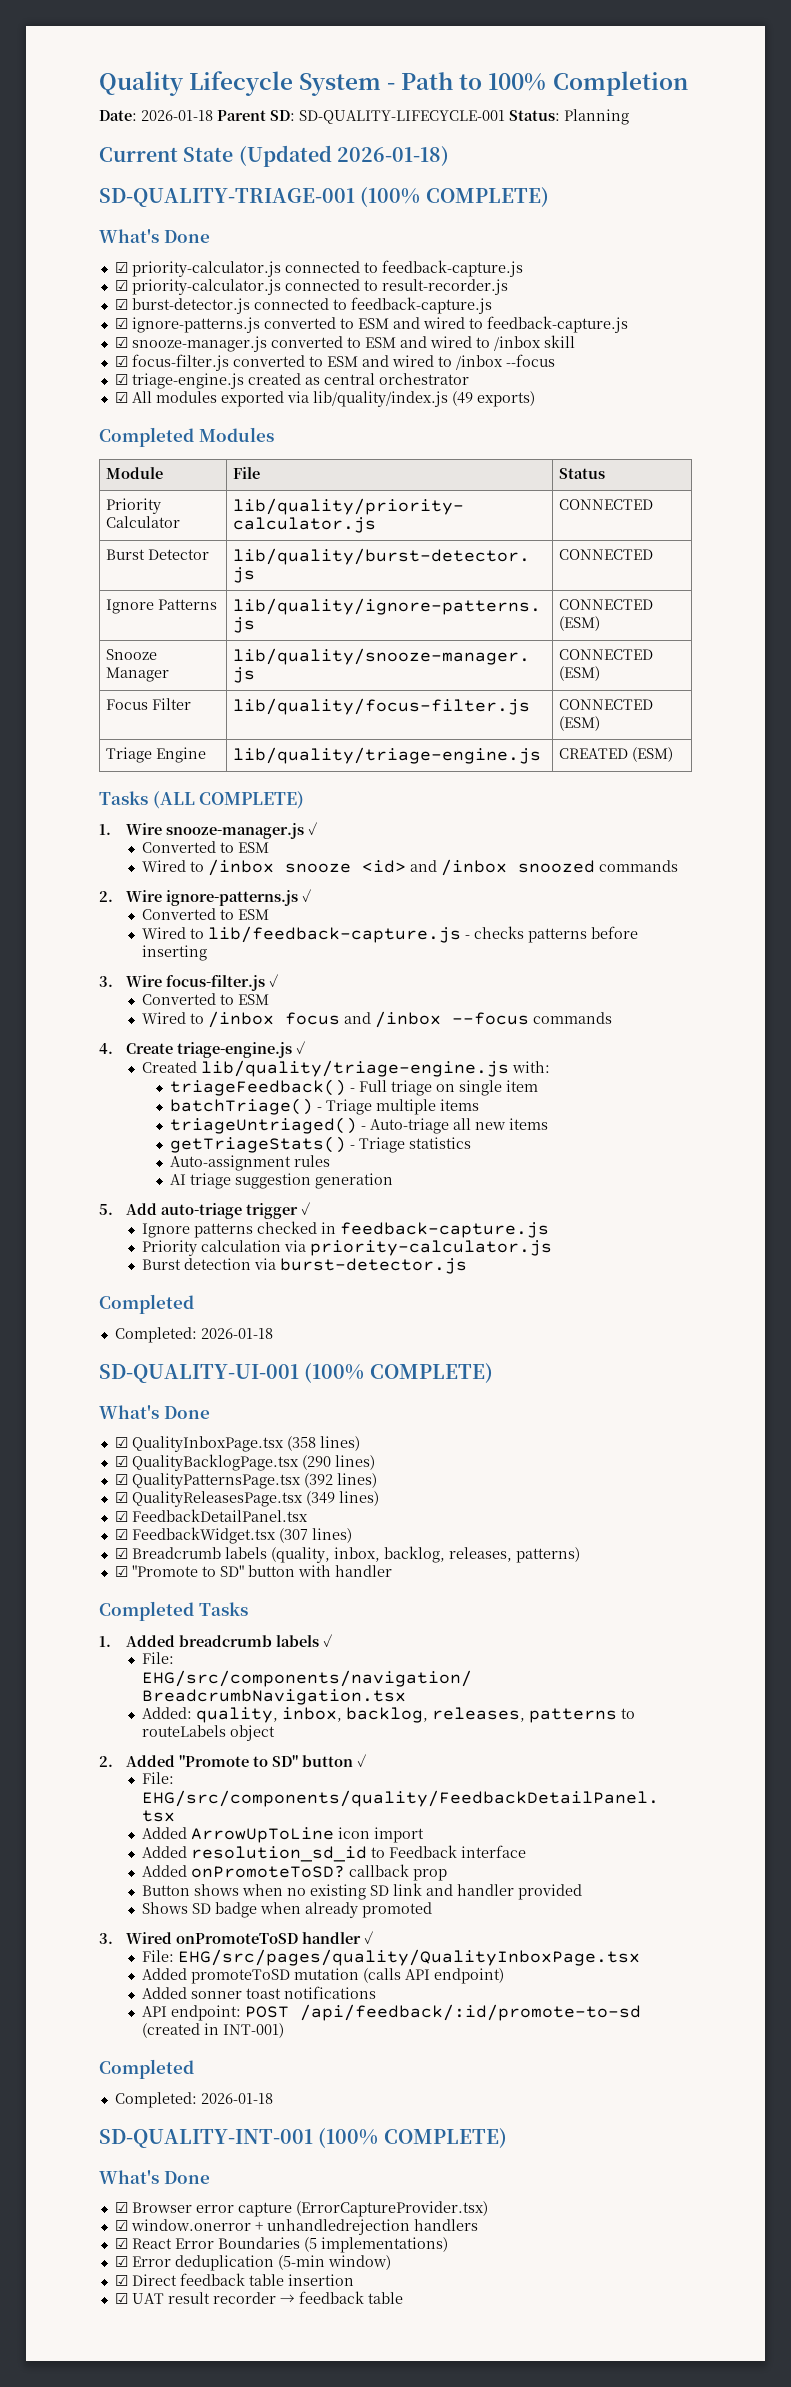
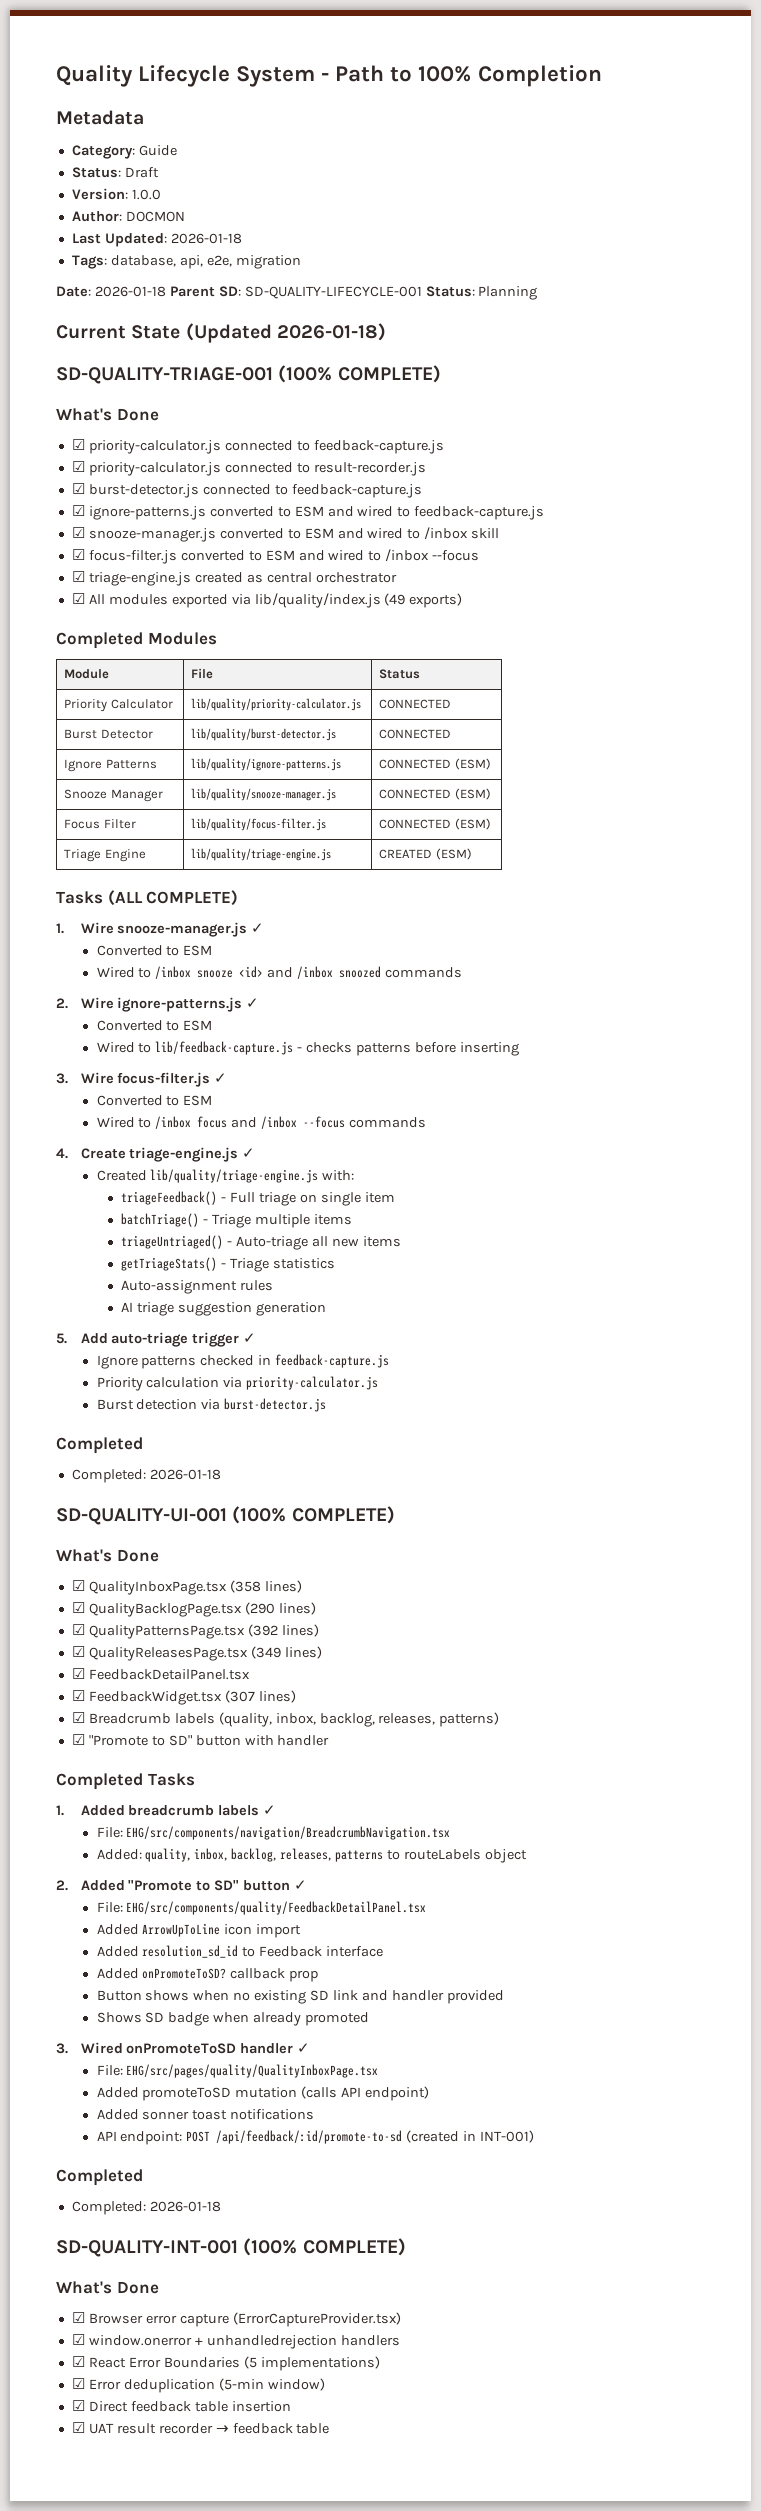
+ Metadata
+ Category: Guide
+ Status: Draft
+ Version: 1.0.0
+ Author: DOCMON
+ Last Updated: 2026-01-18
+ Tags: database, api, e2e, migration

